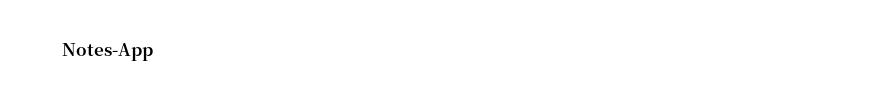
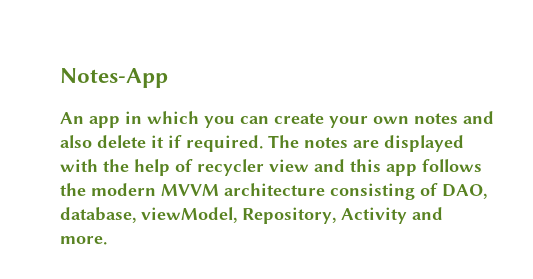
+ An app in which you can create your own notes and also delete it if required. The notes are displayed with the help of recycler view and this app follows the modern MVVM architecture consisting of DAO, database, viewModel, Repository, Activity and more.

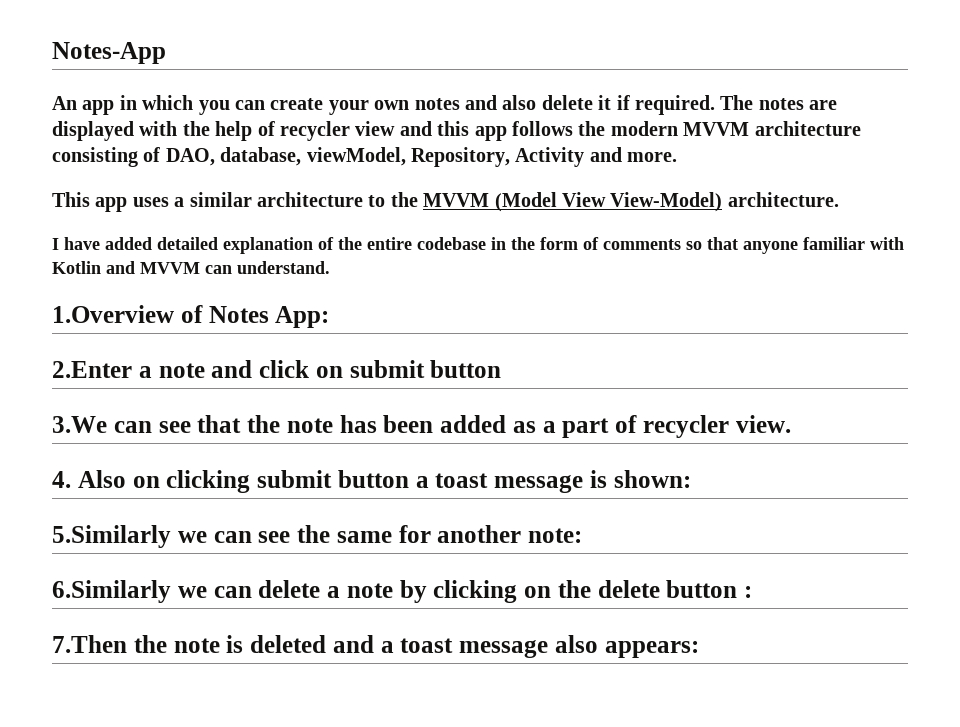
+ This app uses a similar architecture to the MVVM (Model View View-Model) architecture.
+ I have added detailed explanation of the entire codebase in the form of comments so that anyone familiar with Kotlin and MVVM can understand.
+ 1.Overview of Notes App:
+ 2.Enter a note and click on submit button
+ 3.We can see that the note has been added as a part of recycler view.
+ 4. Also on clicking submit button a toast message is shown:
+ 5.Similarly we can see the same for another note:
+ 6.Similarly we can delete a note by clicking on the delete button :
+ 7.Then the note is deleted and a toast message also appears:

